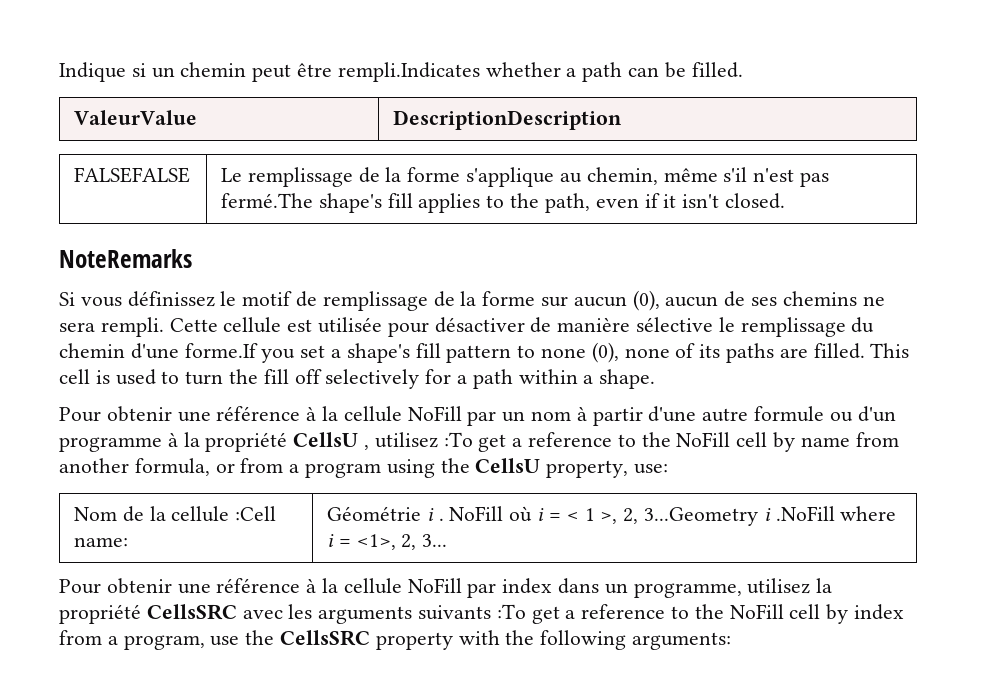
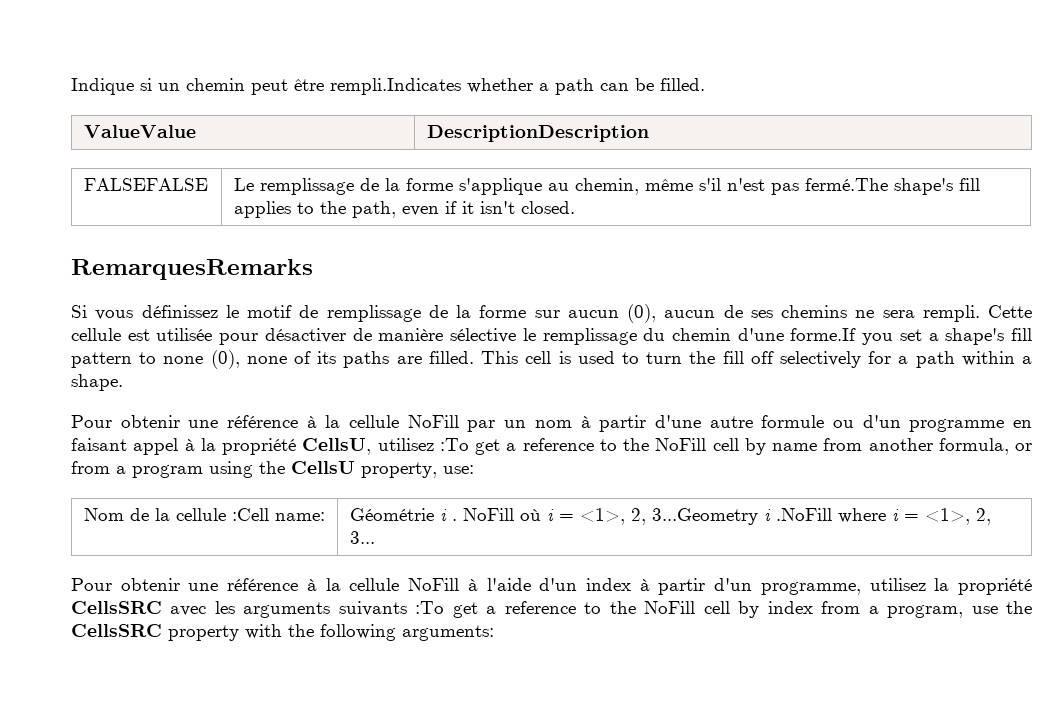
- ValeurValue | DescriptionDescription
+ ValueValue | DescriptionDescription
- NoteRemarks
+ RemarquesRemarks
- Pour obtenir une référence à la cellule NoFill par un nom à partir d'une autre formule ou d'un programme à la propriété CellsU , utilisez :To get a reference to the NoFill cell by name from another formula, or from a program using the CellsU property, use:
+ Pour obtenir une référence à la cellule NoFill par un nom à partir d'une autre formule ou d'un programme en faisant appel à la propriété CellsU, utilisez :To get a reference to the NoFill cell by name from another formula, or from a program using the CellsU property, use:
- Nom de la cellule :Cell name: | Géométrie i . NoFill où i = < 1 >, 2, 3...Geometry i .NoFill where i = <1>, 2, 3...
+ Nom de la cellule :Cell name: | Géométrie i . NoFill où i = <1>, 2, 3...Geometry i .NoFill where i = <1>, 2, 3...
- Pour obtenir une référence à la cellule NoFill par index dans un programme, utilisez la propriété CellsSRC avec les arguments suivants :To get a reference to the NoFill cell by index from a program, use the CellsSRC property with the following arguments:
+ Pour obtenir une référence à la cellule NoFill à l'aide d'un index à partir d'un programme, utilisez la propriété CellsSRC avec les arguments suivants :To get a reference to the NoFill cell by index from a program, use the CellsSRC property with the following arguments:

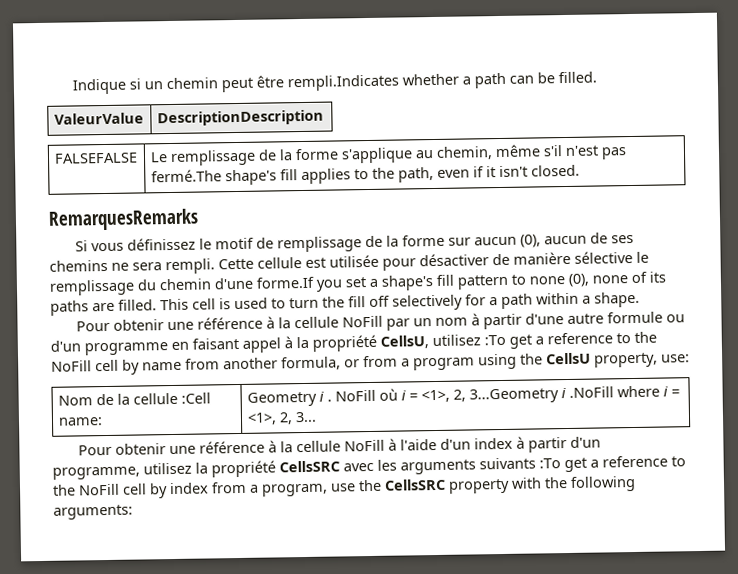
- ValueValue | DescriptionDescription
+ ValeurValue | DescriptionDescription
- Nom de la cellule :Cell name: | Géométrie i . NoFill où i = <1>, 2, 3...Geometry i .NoFill where i = <1>, 2, 3...
+ Nom de la cellule :Cell name: | Geometry i . NoFill où i = <1>, 2, 3...Geometry i .NoFill where i = <1>, 2, 3...

